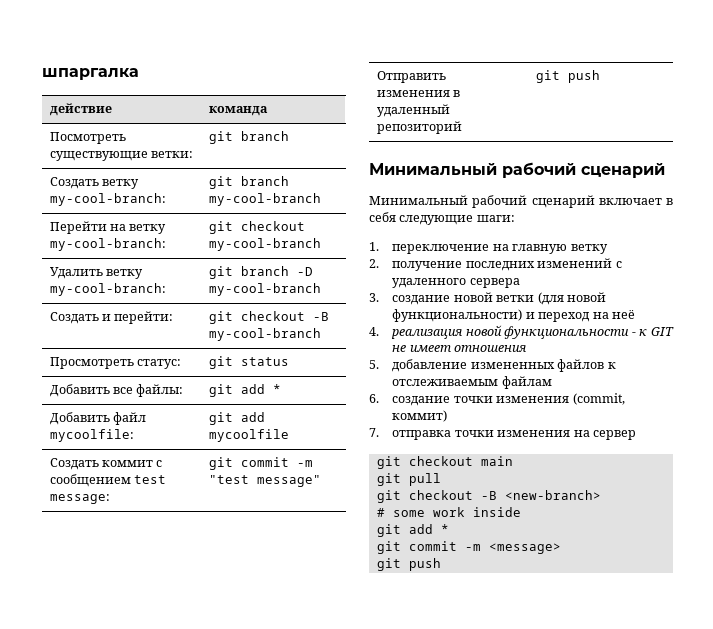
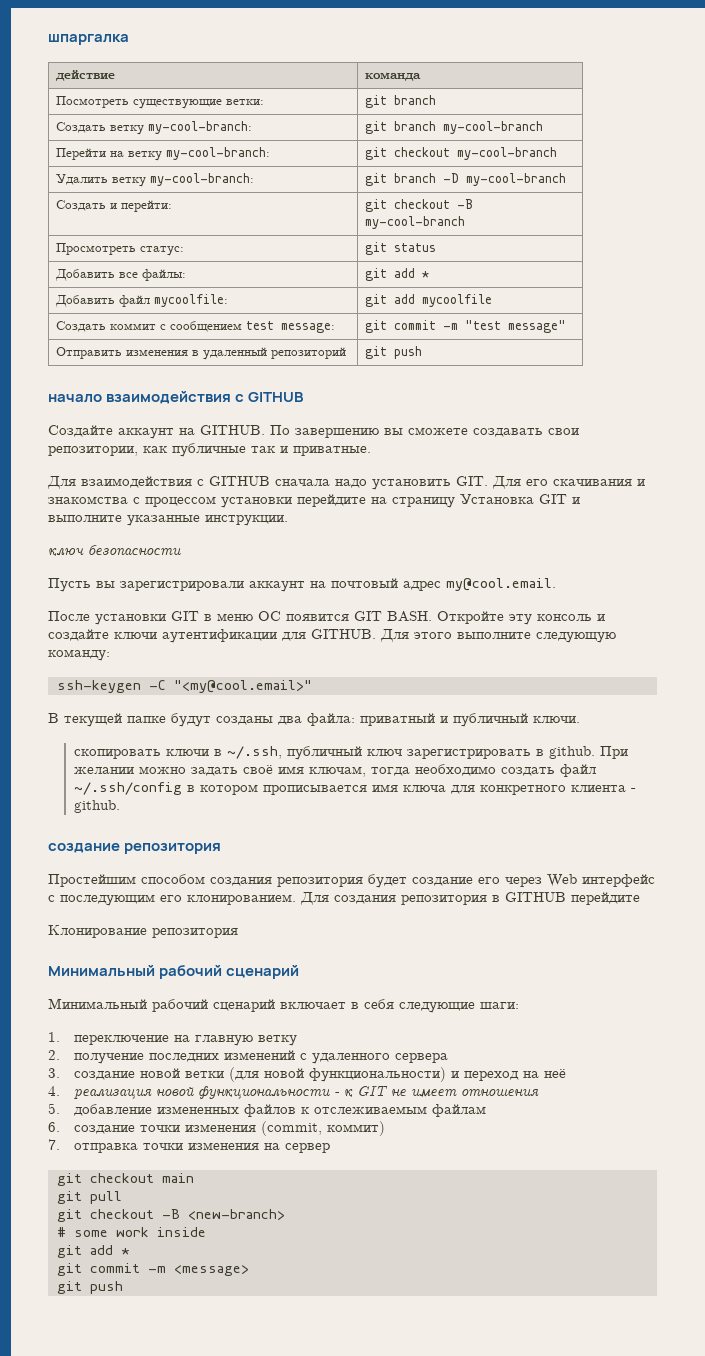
+ начало взаимодействия с GITHUB
+ Создайте аккаунт на GITHUB. По завершению вы сможете создавать свои репозитории, как публичные так и приватные.
+ Для взаимодействия с GITHUB сначала надо установить GIT. Для его скачивания и знакомства с процессом установки перейдите на страницу Установка GIT и выполните указанные инструкции.
+ ключ безопасности
+ Пусть вы зарегистрировали аккаунт на почтовый адрес my@cool.email.
+ После установки GIT в меню ОС появится GIT BASH. Откройте эту консоль и создайте ключи аутентификации для GITHUB. Для этого выполните следующую команду:
+ ssh-keygen -C "<my@cool.email>"
+ В текущей папке будут созданы два файла: приватный и публичный ключи.
+ скопировать ключи в ~/.ssh, публичный ключ зарегистрировать в github. При желании можно задать своё имя ключам, тогда необходимо создать файл ~/.ssh/config в котором прописывается имя ключа для конкретного клиента - github.
+ создание репозитория
+ Простейшим способом создания репозитория будет создание его через Web интерфейс с последующим его клонированием. Для создания репозитория в GITHUB перейдите
+ Клонирование репозитория

